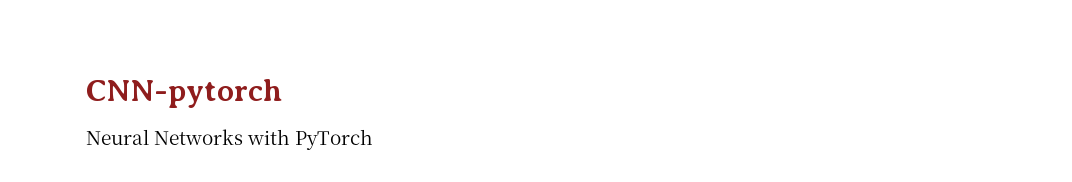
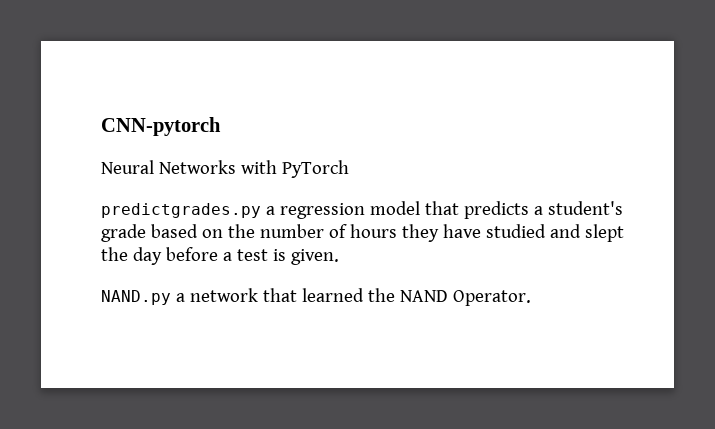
+ predictgrades.py a regression model that predicts a student's grade based on the number of hours they have studied and slept the day before a test is given.
+ NAND.py a network that learned the NAND Operator.

